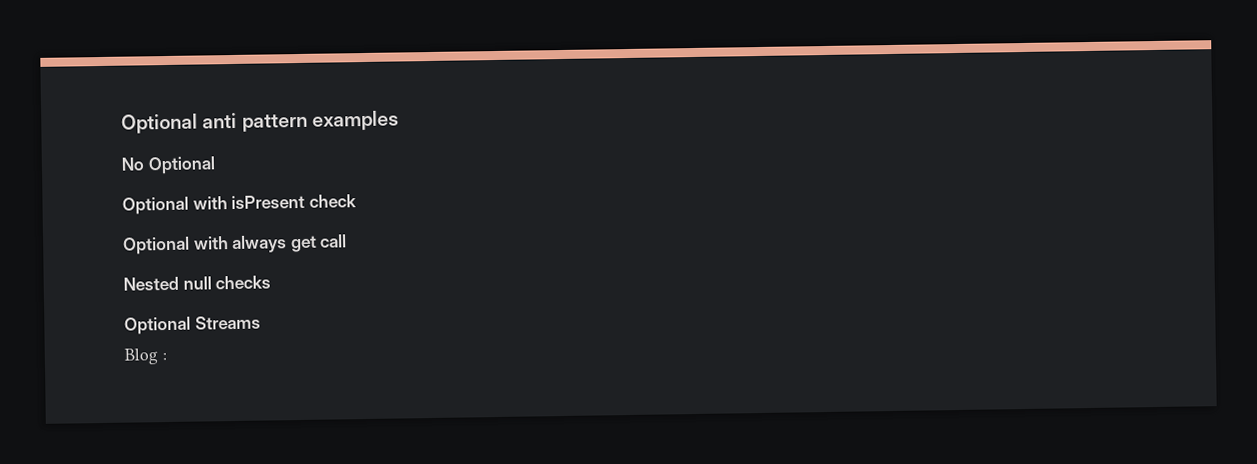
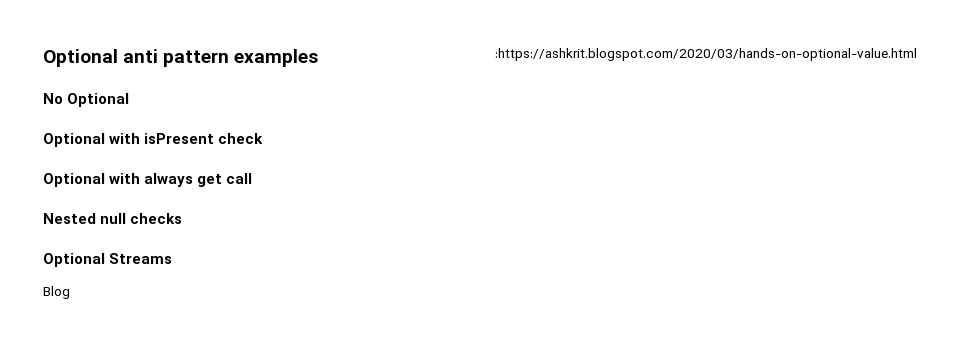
- Blog :
+ Blog :https://ashkrit.blogspot.com/2020/03/hands-on-optional-value.html

